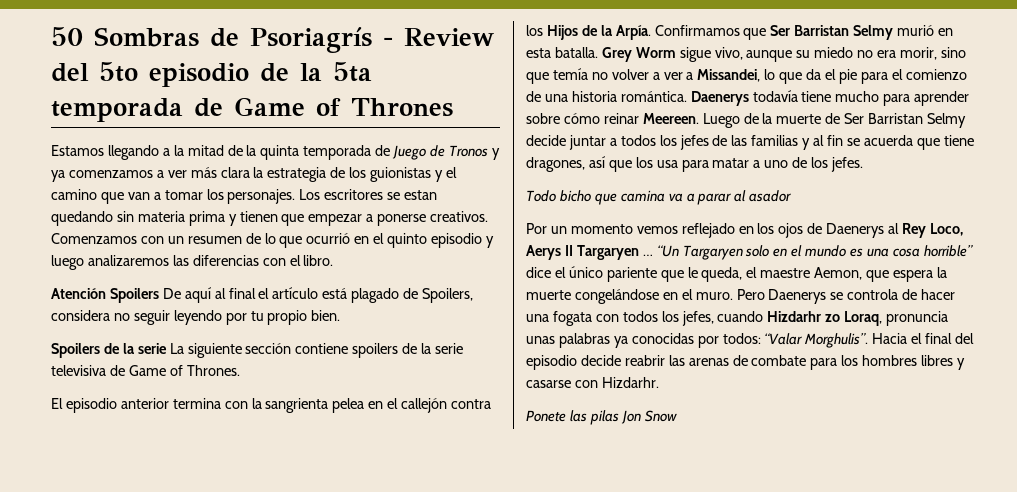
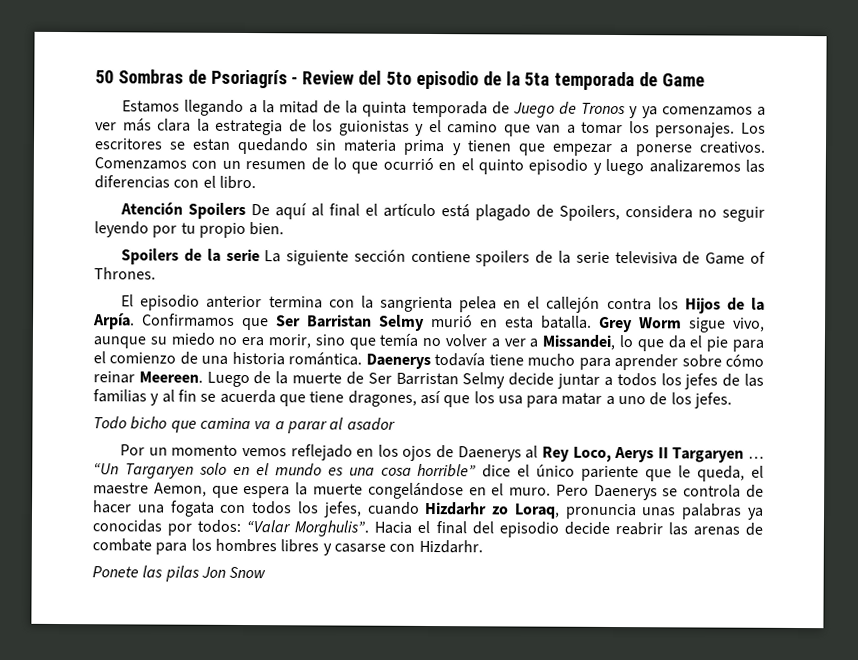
- 50 Sombras de Psoriagrís - Review del 5to episodio de la 5ta temporada de Game of Thrones
+ 50 Sombras de Psoriagrís - Review del 5to episodio de la 5ta temporada de Game

